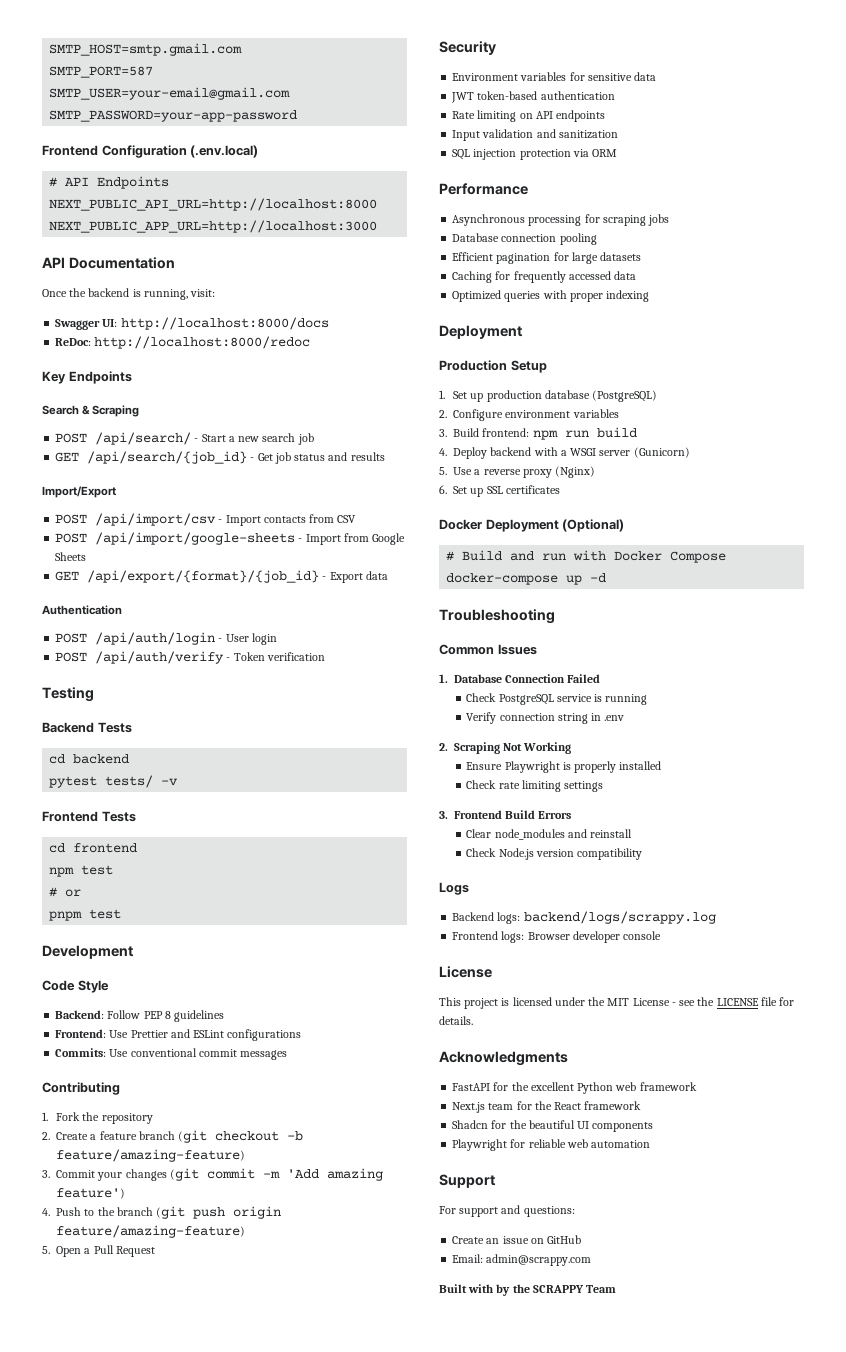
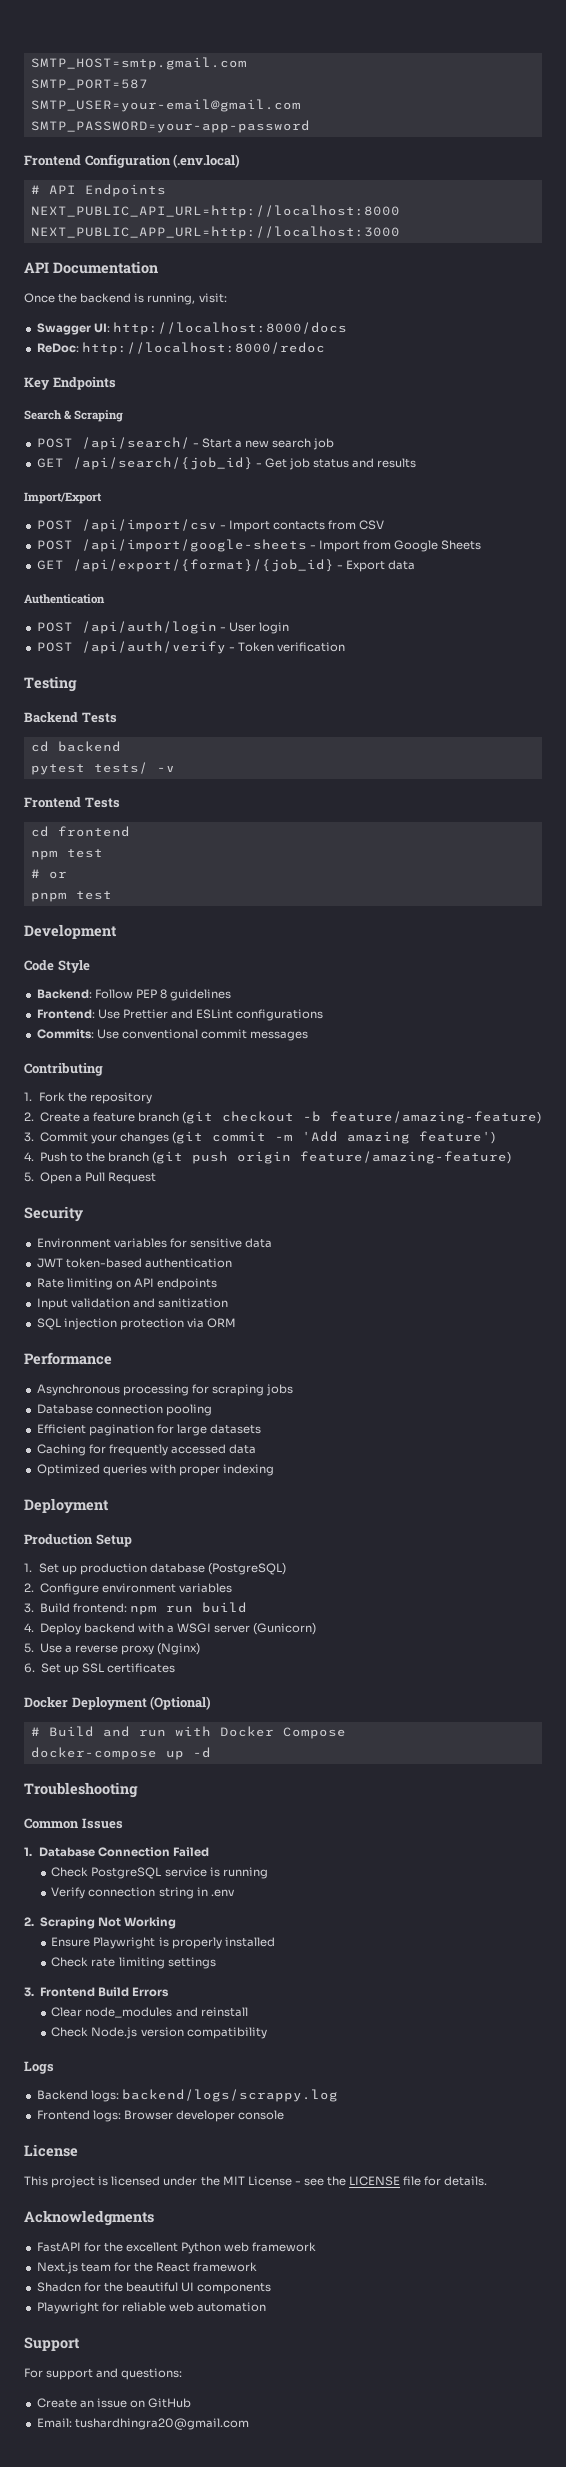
- Email: admin@scrappy.com
- Built with by the SCRAPPY Team
+ Email: tushardhingra20@gmail.com

